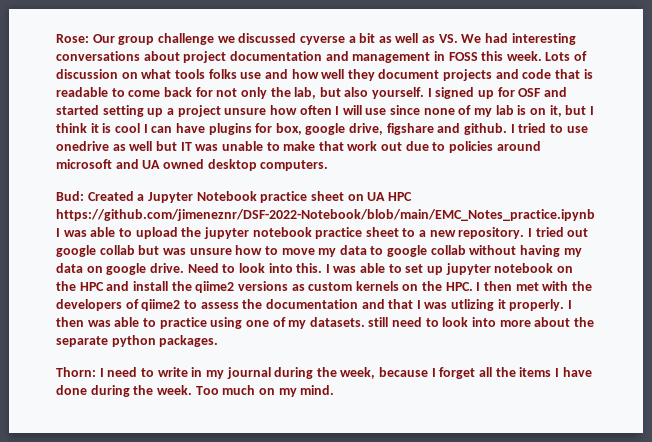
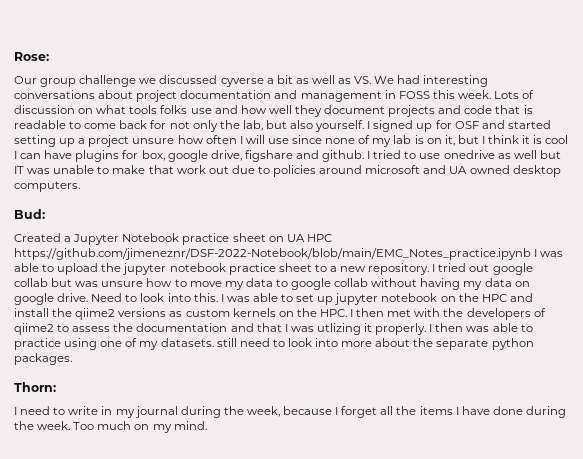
- Rose: Our group challenge we discussed cyverse a bit as well as VS. We had interesting conversations about project documentation and management in FOSS this week.
+ Rose:
+ Our group challenge we discussed cyverse a bit as well as VS. We had interesting conversations about project documentation and management in FOSS this week.
- Bud: Created a Jupyter Notebook practice sheet on UA HPC https://github.com/jimeneznr/DSF-2022-Notebook/blob/main/EMC_Notes_practice.ipynb I was able to upload the jupyter notebook practice sheet to a new repository.
+ Bud:
+ Created a Jupyter Notebook practice sheet on UA HPC https://github.com/jimeneznr/DSF-2022-Notebook/blob/main/EMC_Notes_practice.ipynb I was able to upload the jupyter notebook practice sheet to a new repository.
- Thorn: I need to write in my journal during the week, because I forget all the items I have done during the week.
+ Thorn:
+ I need to write in my journal during the week, because I forget all the items I have done during the week.

